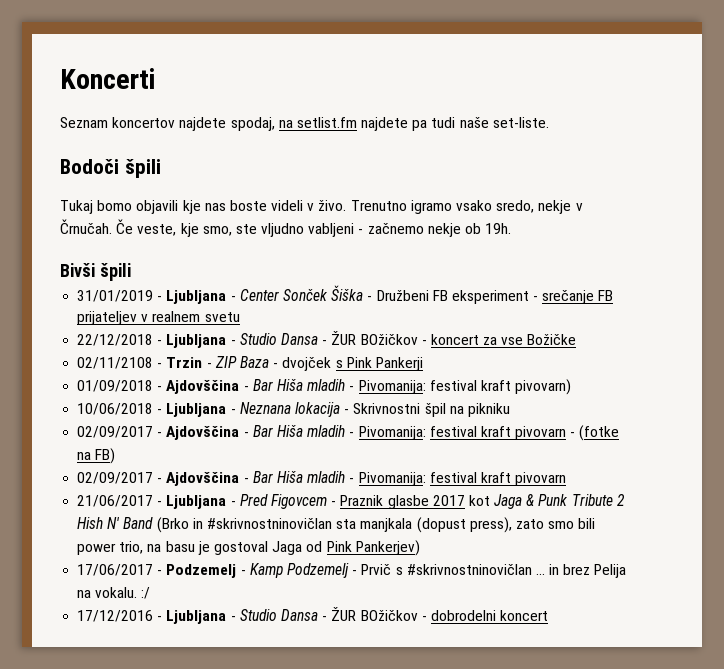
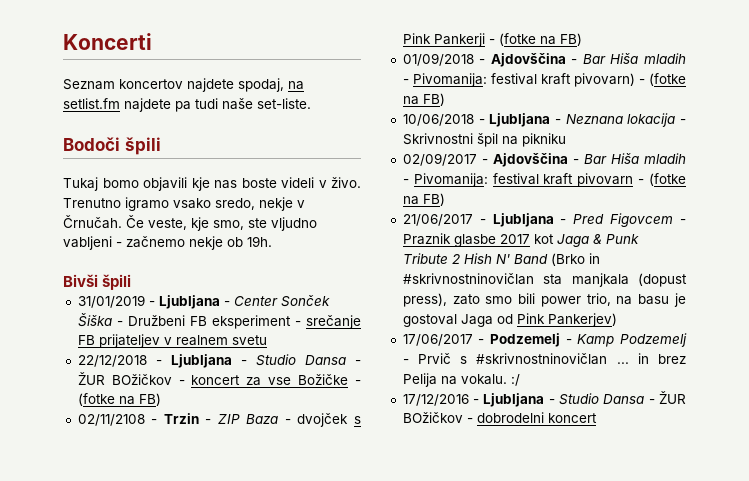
- 22/12/2018 - Ljubljana - Studio Dansa - ŽUR BOžičkov - koncert za vse Božičke
+ 22/12/2018 - Ljubljana - Studio Dansa - ŽUR BOžičkov - koncert za vse Božičke - (fotke na FB)
- 02/11/2108 - Trzin - ZIP Baza - dvojček s Pink Pankerji
+ 02/11/2108 - Trzin - ZIP Baza - dvojček s Pink Pankerji - (fotke na FB)
- 01/09/2018 - Ajdovščina - Bar Hiša mladih - Pivomanija: festival kraft pivovarn)
+ 01/09/2018 - Ajdovščina - Bar Hiša mladih - Pivomanija: festival kraft pivovarn) - (fotke na FB)
  02/09/2017 - Ajdovščina - Bar Hiša mladih - Pivomanija: festival kraft pivovarn - (fotke na FB)
- 02/09/2017 - Ajdovščina - Bar Hiša mladih - Pivomanija: festival kraft pivovarn

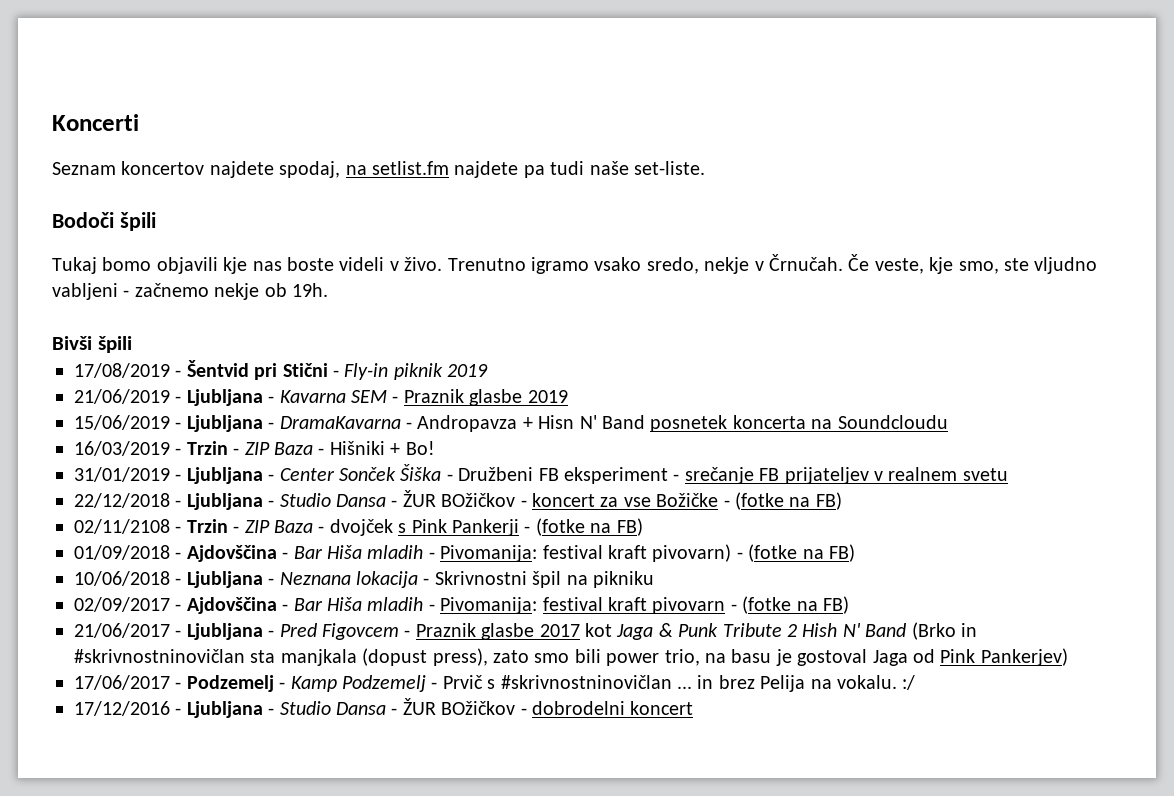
+ 17/08/2019 - Šentvid pri Stični - Fly-in piknik 2019
+ 21/06/2019 - Ljubljana - Kavarna SEM - Praznik glasbe 2019
+ 15/06/2019 - Ljubljana - DramaKavarna - Andropavza + Hisn N' Band posnetek koncerta na Soundcloudu
+ 16/03/2019 - Trzin - ZIP Baza - Hišniki + Bo!

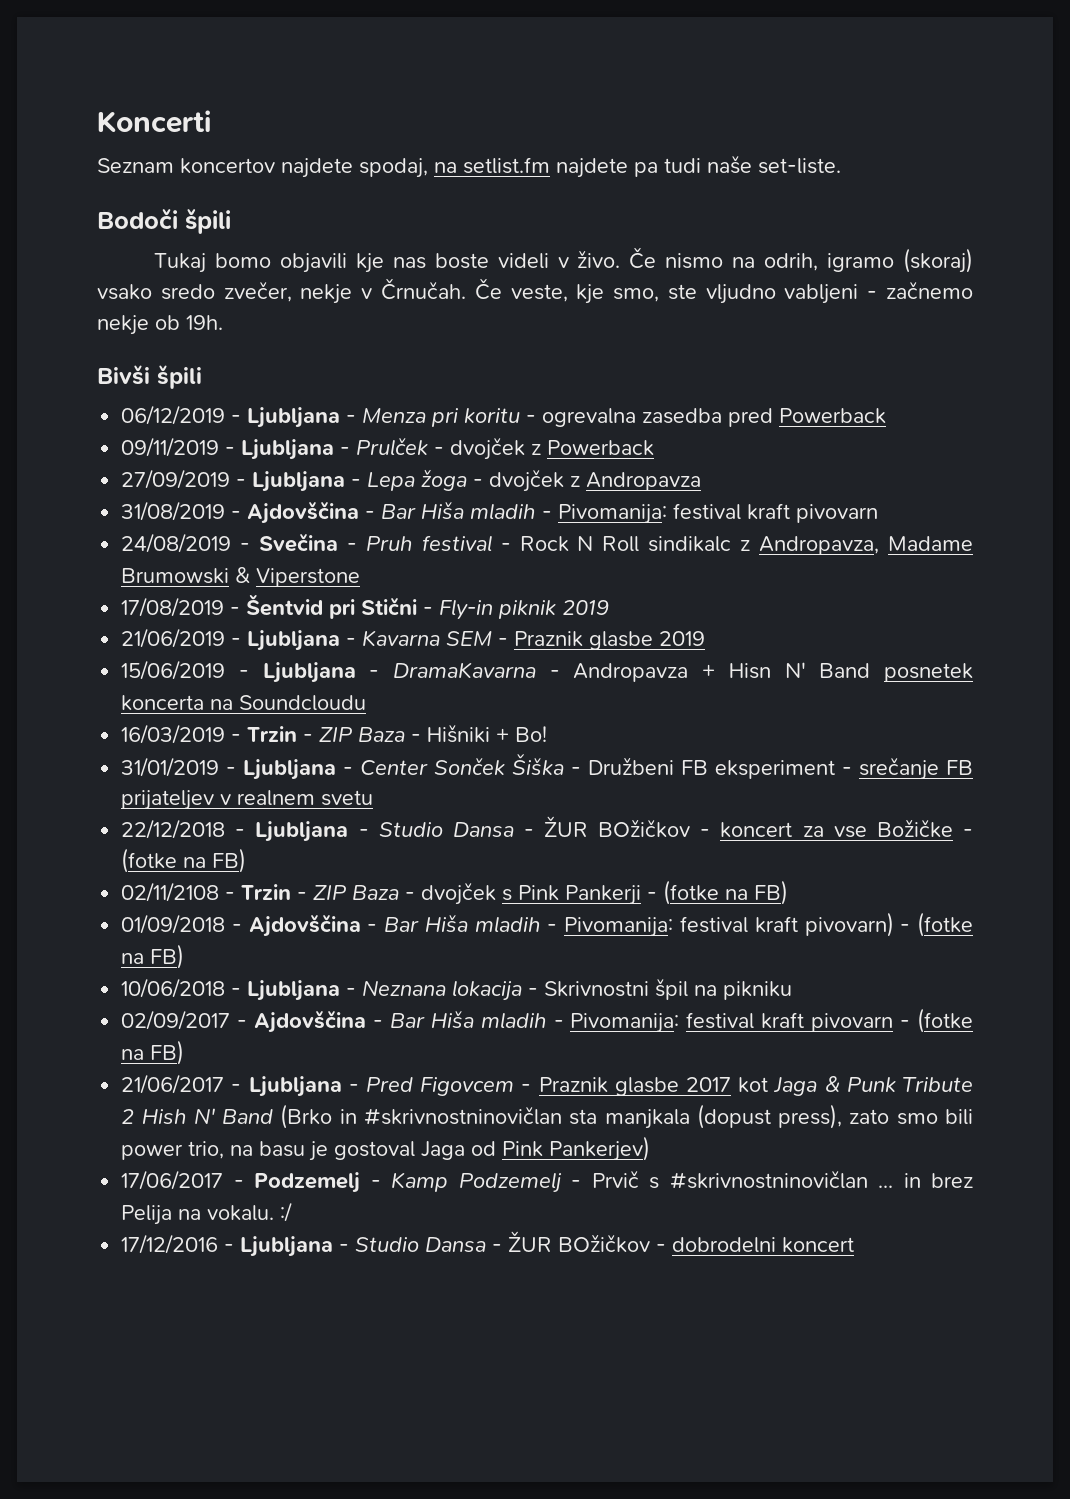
- Trenutno igramo vsako sredo, nekje v Črnučah.
+ Če nismo na odrih, igramo (skoraj) vsako sredo zvečer, nekje v Črnučah.
+ 06/12/2019 - Ljubljana - Menza pri koritu - ogrevalna zasedba pred Powerback
+ 09/11/2019 - Ljubljana - Prulček - dvojček z Powerback
+ 27/09/2019 - Ljubljana - Lepa žoga - dvojček z Andropavza
+ 31/08/2019 - Ajdovščina - Bar Hiša mladih - Pivomanija: festival kraft pivovarn
+ 24/08/2019 - Svečina - Pruh festival - Rock N Roll sindikalc z Andropavza, Madame Brumowski & Viperstone

